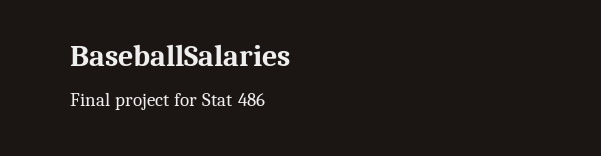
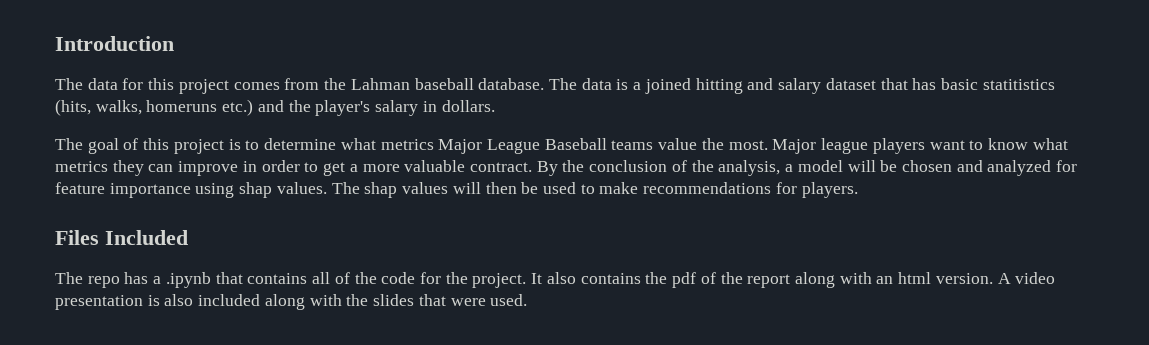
- BaseballSalaries
- Final project for Stat 486
+ Introduction
+ The data for this project comes from the Lahman baseball database. The data is a joined hitting and salary dataset that has basic statitistics (hits, walks, homeruns etc.) and the player's salary in dollars.
+ The goal of this project is to determine what metrics Major League Baseball teams value the most. Major league players want to know what metrics they can improve in order to get a more valuable contract. By the conclusion of the analysis, a model will be chosen and analyzed for feature importance using shap values. The shap values will then be used to make recommendations for players.
+ Files Included
+ The repo has a .ipynb that contains all of the code for the project. It also contains the pdf of the report along with an html version. A video presentation is also included along with the slides that were used.

